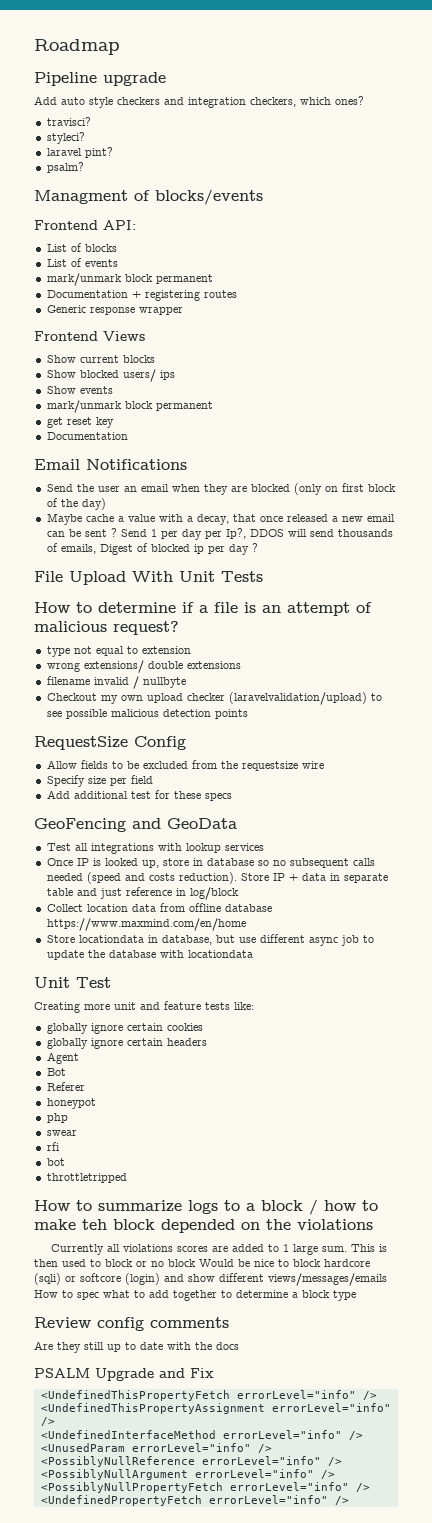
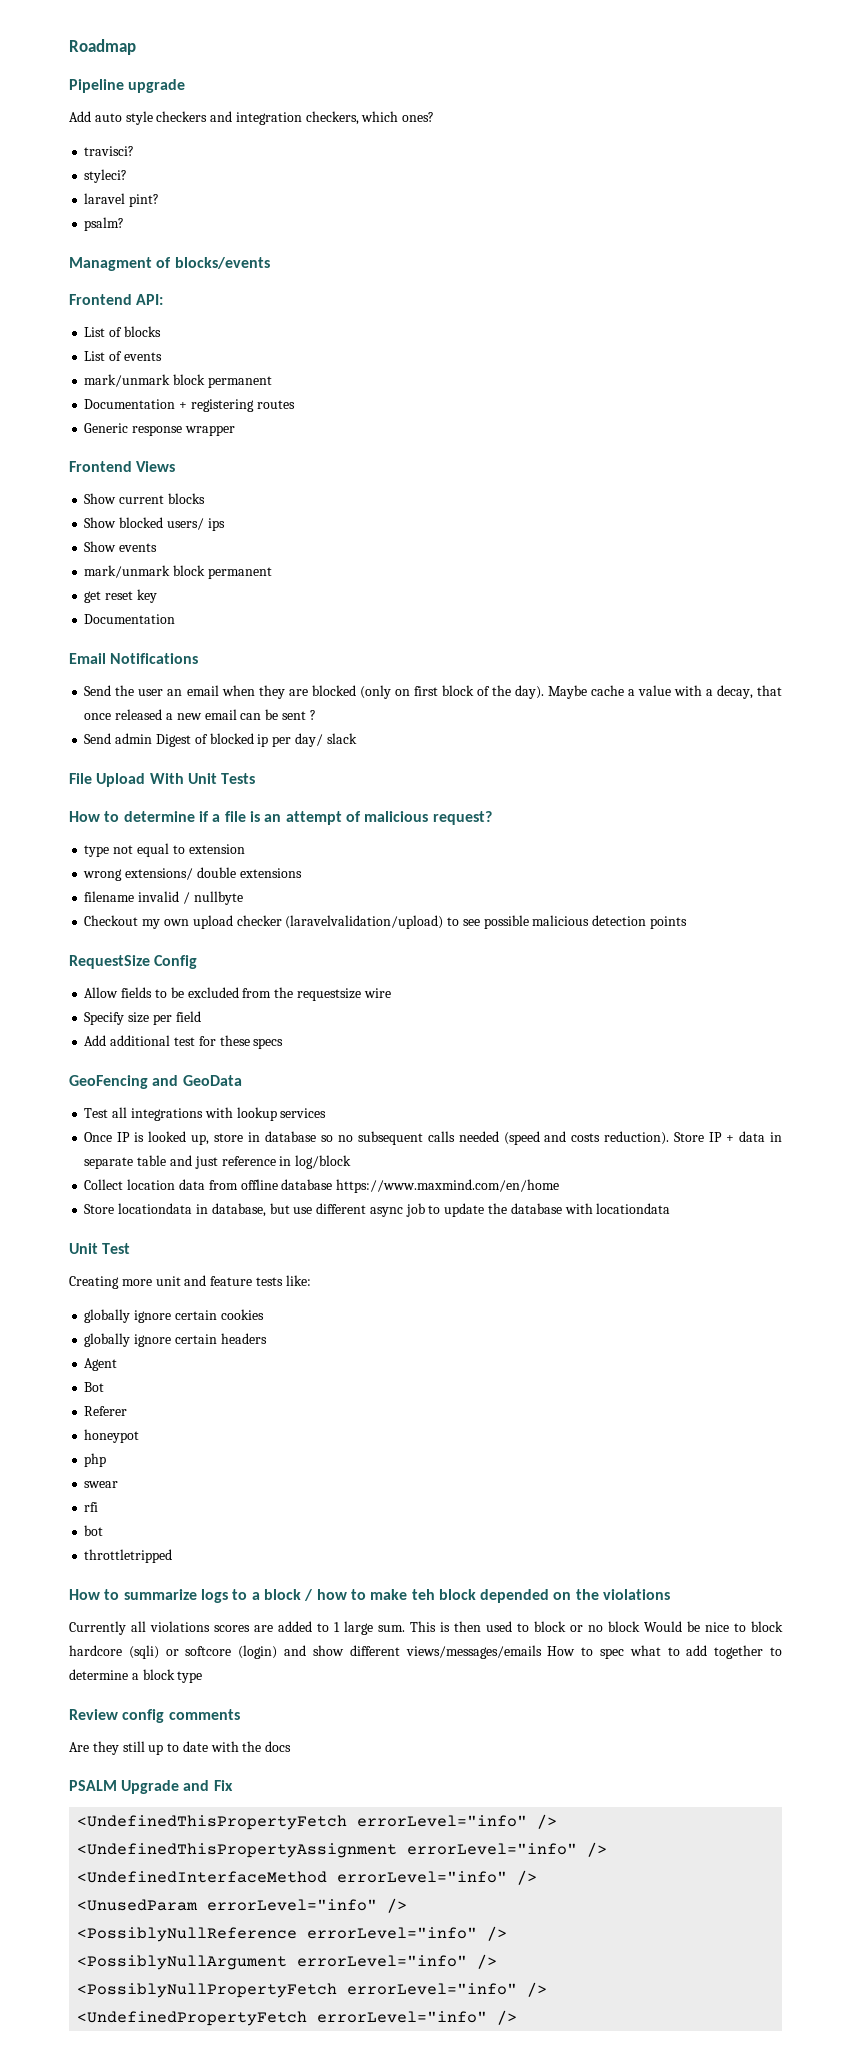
- Send the user an email when they are blocked (only on first block of the day)
- Maybe cache a value with a decay, that once released a new email can be sent ? Send 1 per day per Ip?, DDOS will send thousands of emails, Digest of blocked ip per day ?
+ Send the user an email when they are blocked (only on first block of the day). Maybe cache a value with a decay, that once released a new email can be sent ?
+ Send admin Digest of blocked ip per day/ slack

